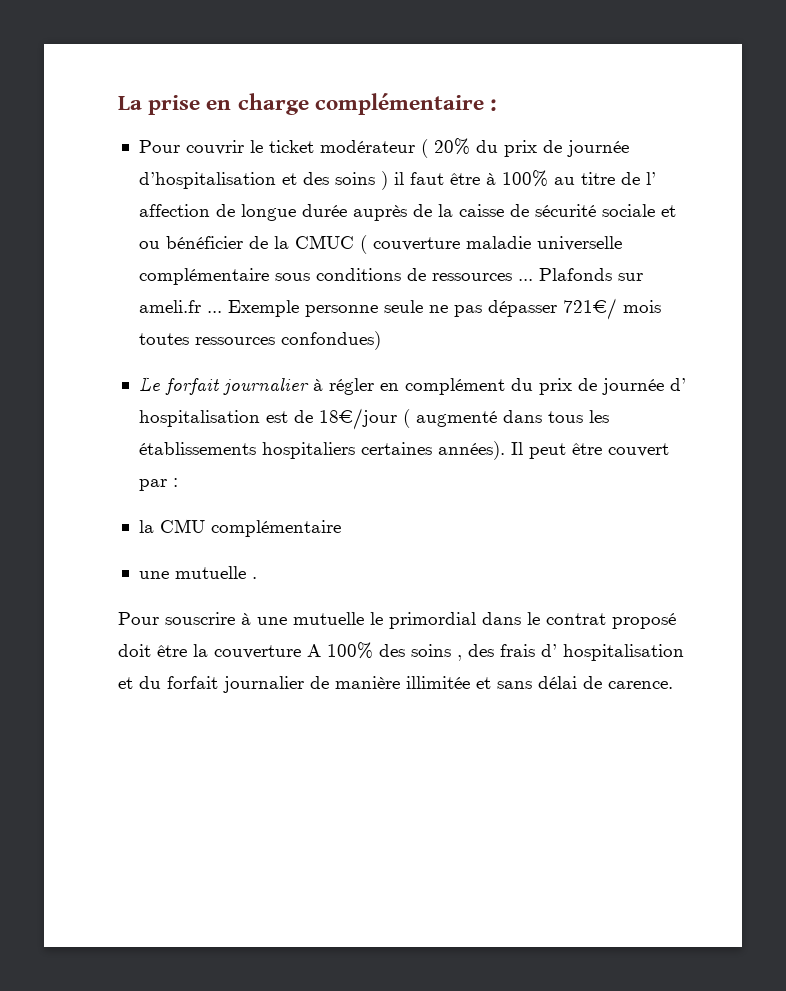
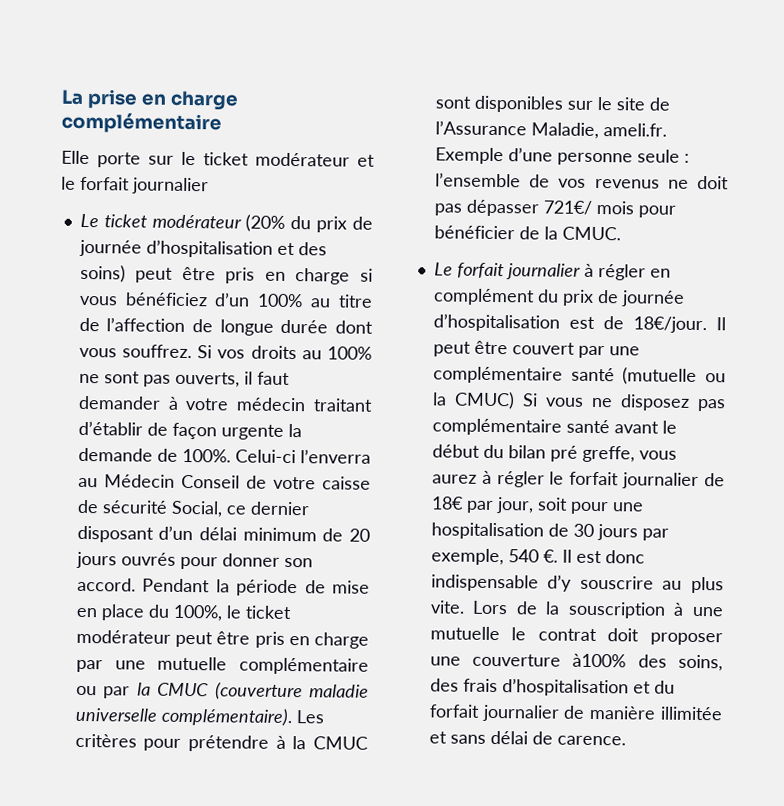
- La prise en charge complémentaire :
- Pour couvrir le ticket modérateur ( 20% du prix de journée d’hospitalisation et des soins ) il faut être à 100% au titre de l’ affection de longue durée auprès de la caisse de sécurité sociale et ou bénéficier de la CMUC ( couverture maladie universelle complémentaire sous conditions de ressources ... Plafonds sur ameli.fr ... Exemple personne seule ne pas dépasser 721€/ mois toutes ressources confondues)
+ La prise en charge complémentaire
+ Elle porte sur le ticket modérateur et le forfait journalier
+ Le ticket modérateur (20% du prix de journée d’hospitalisation et des soins) peut être pris en charge si vous bénéficiez d’un 100% au titre de l’affection de longue durée dont vous souffrez. Si vos droits au 100% ne sont pas ouverts, il faut demander à votre médecin traitant d’établir de façon urgente la demande de 100%. Celui-ci l’enverra au Médecin Conseil de votre caisse de sécurité Social, ce dernier disposant d’un délai minimum de 20 jours ouvrés pour donner son accord. Pendant la période de mise en place du 100%, le ticket modérateur peut être pris en charge par une mutuelle complémentaire ou par la CMUC (couverture maladie universelle complémentaire). Les critères pour prétendre à la CMUC sont disponibles sur le site de l’Assurance Maladie, ameli.fr. Exemple d’une personne seule : l’ensemble de vos revenus ne doit pas dépasser 721€/ mois pour bénéficier de la CMUC.
- Le forfait journalier à régler en complément du prix de journée d’ hospitalisation est de 18€/jour ( augmenté dans tous les établissements hospitaliers certaines années).
+ Le forfait journalier à régler en complément du prix de journée d’hospitalisation est de 18€/jour.
- Il peut être couvert par :
- la CMU complémentaire
- une mutuelle .
- Pour souscrire à une mutuelle le primordial dans le contrat proposé doit être la couverture A 100% des soins , des frais d’ hospitalisation et du forfait journalier de manière illimitée et sans délai de carence.
+ Il peut être couvert par une complémentaire santé (mutuelle ou la CMUC) Si vous ne disposez pas complémentaire santé avant le début du bilan pré greffe, vous aurez à régler le forfait journalier de 18€ par jour, soit pour une hospitalisation de 30 jours par exemple, 540 €. Il est donc indispensable d’y souscrire au plus vite. Lors de la souscription à une mutuelle le contrat doit proposer une couverture à100% des soins, des frais d’hospitalisation et du forfait journalier de manière illimitée et sans délai de carence.

